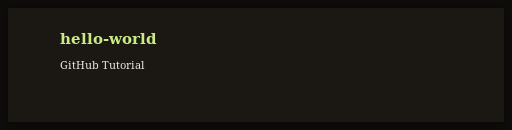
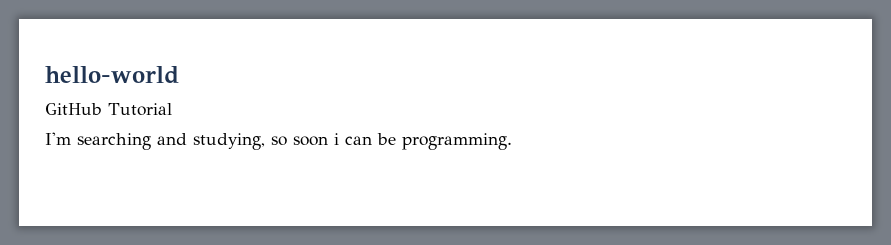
+ I'm searching and studying, so soon i can be programming.

